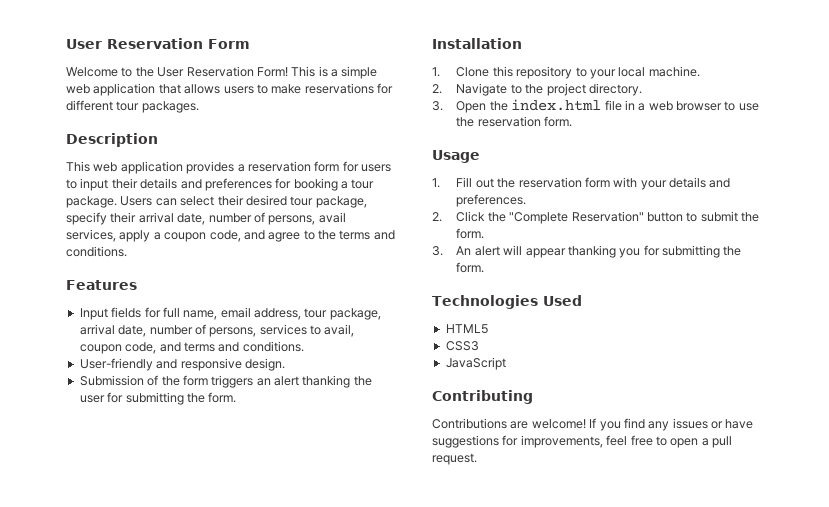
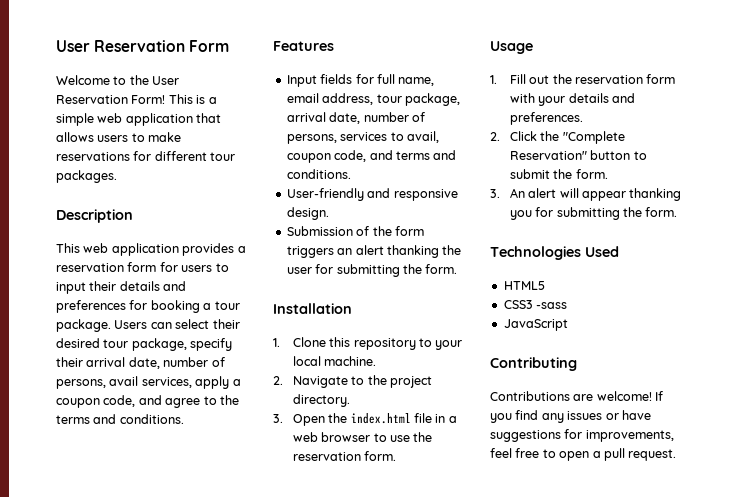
- CSS3
+ CSS3 -sass

